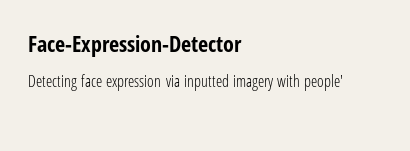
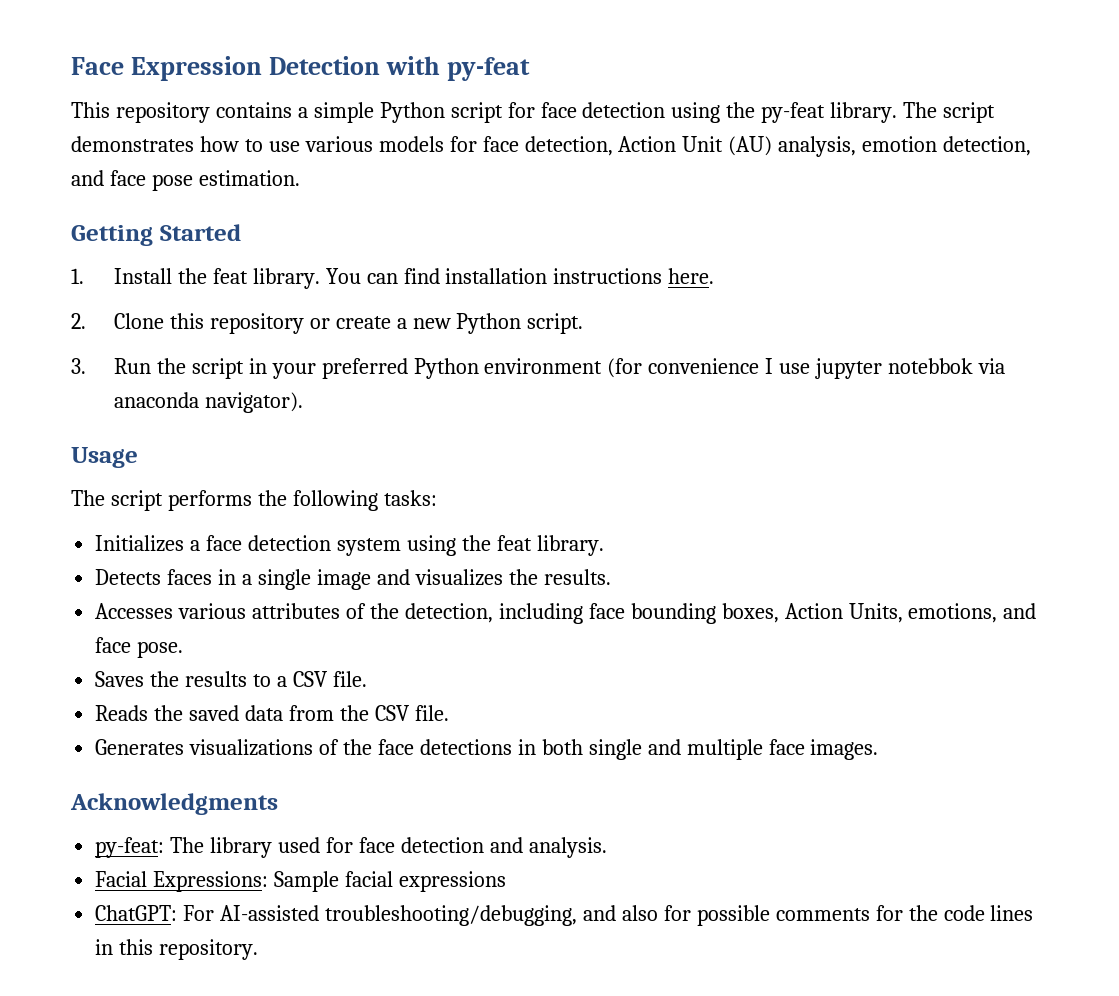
- Face-Expression-Detector
- Detecting face expression via inputted imagery with people'
+ Face Expression Detection with py-feat
+ This repository contains a simple Python script for face detection using the py-feat library. The script demonstrates how to use various models for face detection, Action Unit (AU) analysis, emotion detection, and face pose estimation.
+ Getting Started
+ 1. Install the feat library. You can find installation instructions here.
+ 2. Clone this repository or create a new Python script.
+ 3. Run the script in your preferred Python environment (for convenience I use jupyter notebbok via anaconda navigator).
+ Usage
+ The script performs the following tasks:
+ Initializes a face detection system using the feat library.
+ Detects faces in a single image and visualizes the results.
+ Accesses various attributes of the detection, including face bounding boxes, Action Units, emotions, and face pose.
+ Saves the results to a CSV file.
+ Reads the saved data from the CSV file.
+ Generates visualizations of the face detections in both single and multiple face images.
+ Acknowledgments
+ py-feat: The library used for face detection and analysis.
+ Facial Expressions: Sample facial expressions
+ ChatGPT: For AI-assisted troubleshooting/debugging, and also for possible comments for the code lines in this repository.

